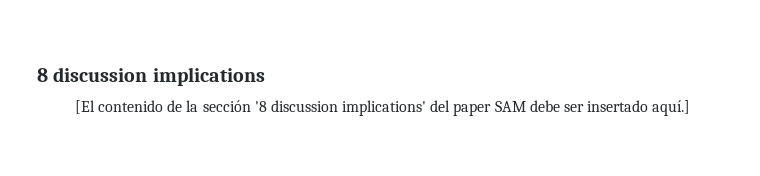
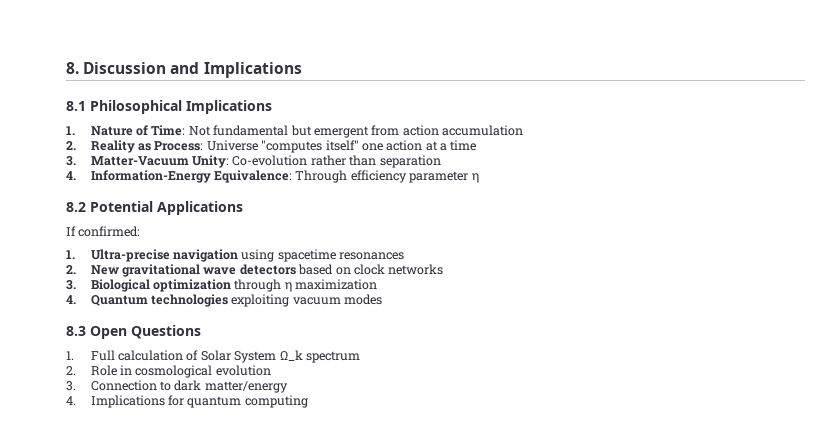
- 8 discussion implications
- [El contenido de la sección '8 discussion implications' del paper SAM debe ser insertado aquí.]
+ 8. Discussion and Implications
+ 8.1 Philosophical Implications
+ 1. Nature of Time: Not fundamental but emergent from action accumulation
+ 2. Reality as Process: Universe "computes itself" one action at a time
+ 3. Matter-Vacuum Unity: Co-evolution rather than separation
+ 4. Information-Energy Equivalence: Through efficiency parameter η
+ 8.2 Potential Applications
+ If confirmed:
+ 1. Ultra-precise navigation using spacetime resonances
+ 2. New gravitational wave detectors based on clock networks
+ 3. Biological optimization through η maximization
+ 4. Quantum technologies exploiting vacuum modes
+ 8.3 Open Questions
+ 1. Full calculation of Solar System Ω_k spectrum
+ 2. Role in cosmological evolution
+ 3. Connection to dark matter/energy
+ 4. Implications for quantum computing

